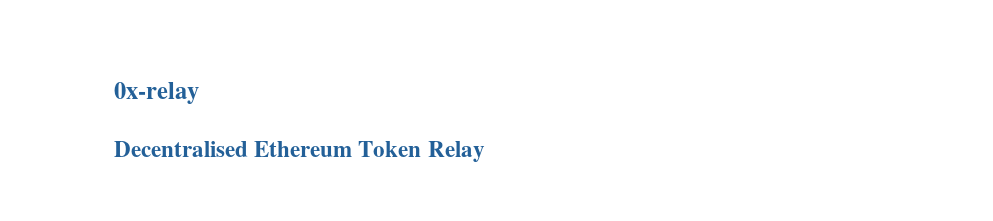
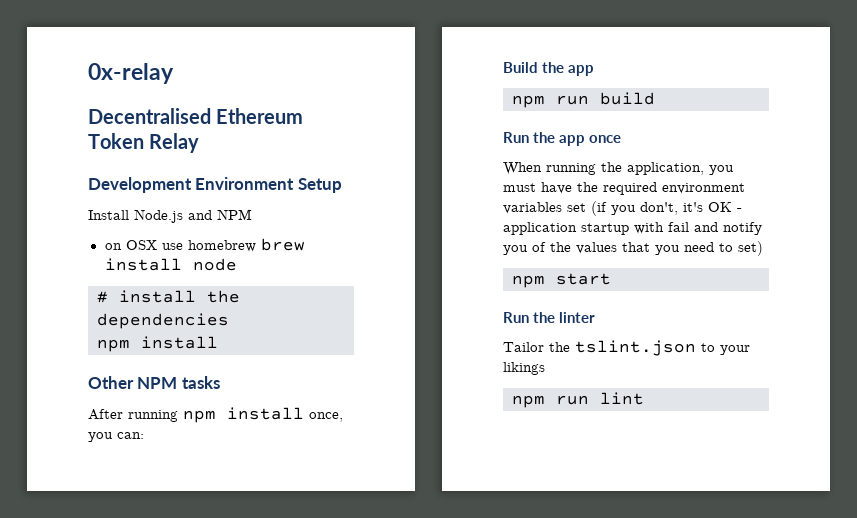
+ Development Environment Setup
+ Install Node.js and NPM
+ on OSX use homebrew brew install node
+ # install the dependencies
+ npm install
+ Other NPM tasks
+ After running npm install once, you can:
+ Build the app
+ npm run build
+ Run the app once
+ When running the application, you must have the required environment variables set (if you don't, it's OK - application startup with fail and notify you of the values that you need to set)
+ npm start
+ Run the linter
+ Tailor the tslint.json to your likings
+ npm run lint

